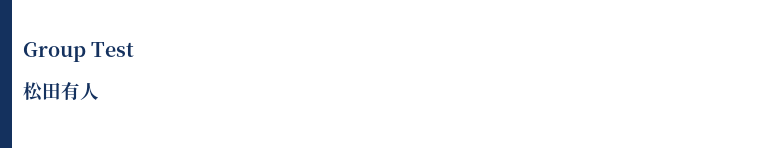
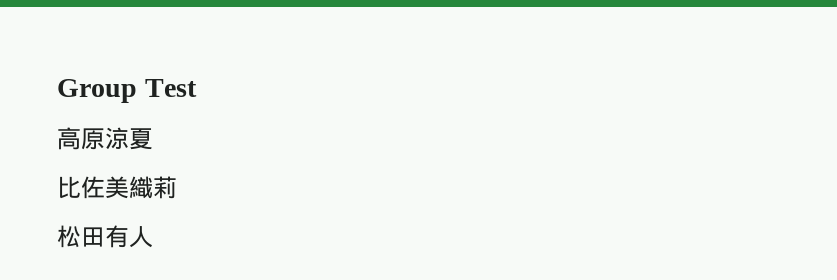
+ 高原涼夏
+ 比佐美織莉

